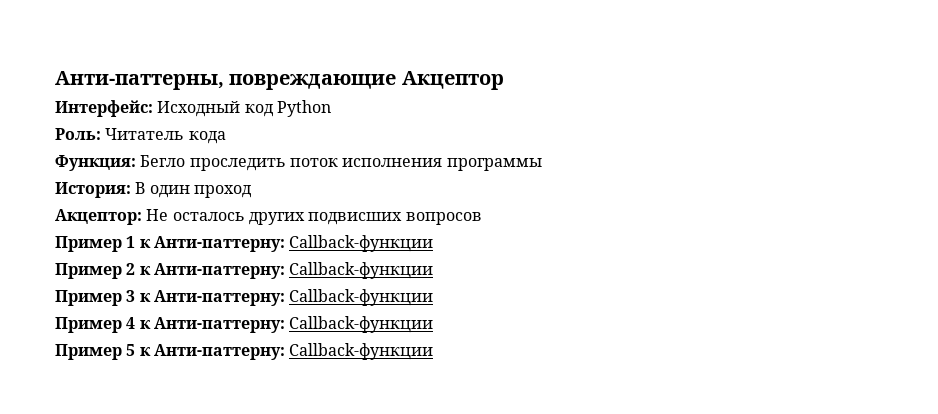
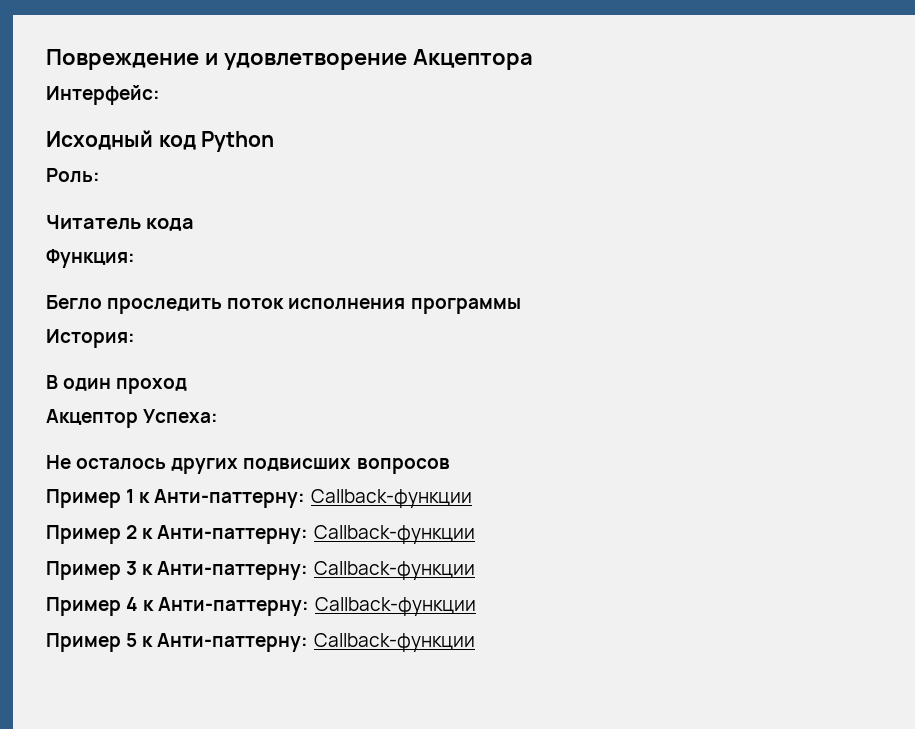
- Анти-паттерны, повреждающие Акцептор
+ Повреждение и удовлетворение Акцептора
- Интерфейс: Исходный код Python
+ Интерфейс:
+ Исходный код Python
- Роль: Читатель кода
+ Роль:
+ Читатель кода
- Функция: Бегло проследить поток исполнения программы
+ Функция:
+ Бегло проследить поток исполнения программы
- История: В один проход
+ История:
+ В один проход
- Акцептор: Не осталось других подвисших вопросов
+ Акцептор Успеха:
+ Не осталось других подвисших вопросов

